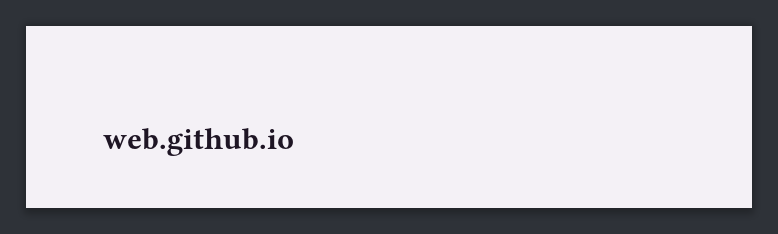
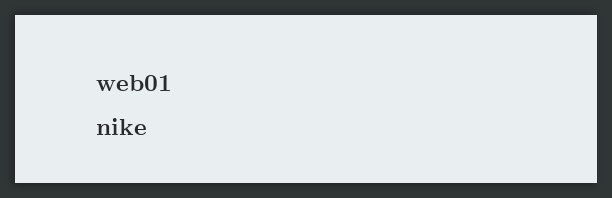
- web.github.io
+ web01
+ nike

